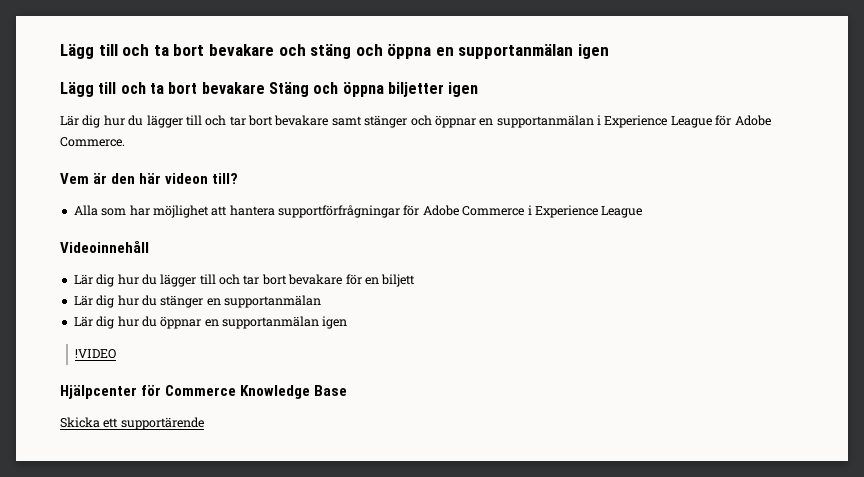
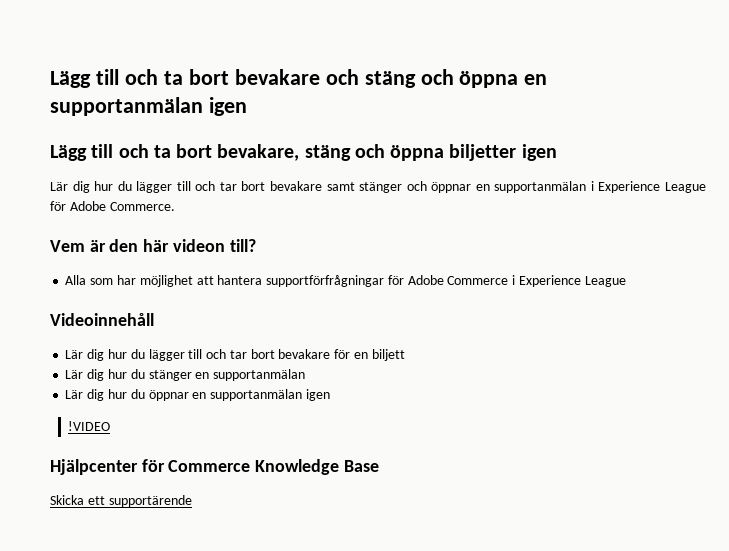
- Lägg till och ta bort bevakare Stäng och öppna biljetter igen
+ Lägg till och ta bort bevakare, stäng och öppna biljetter igen

